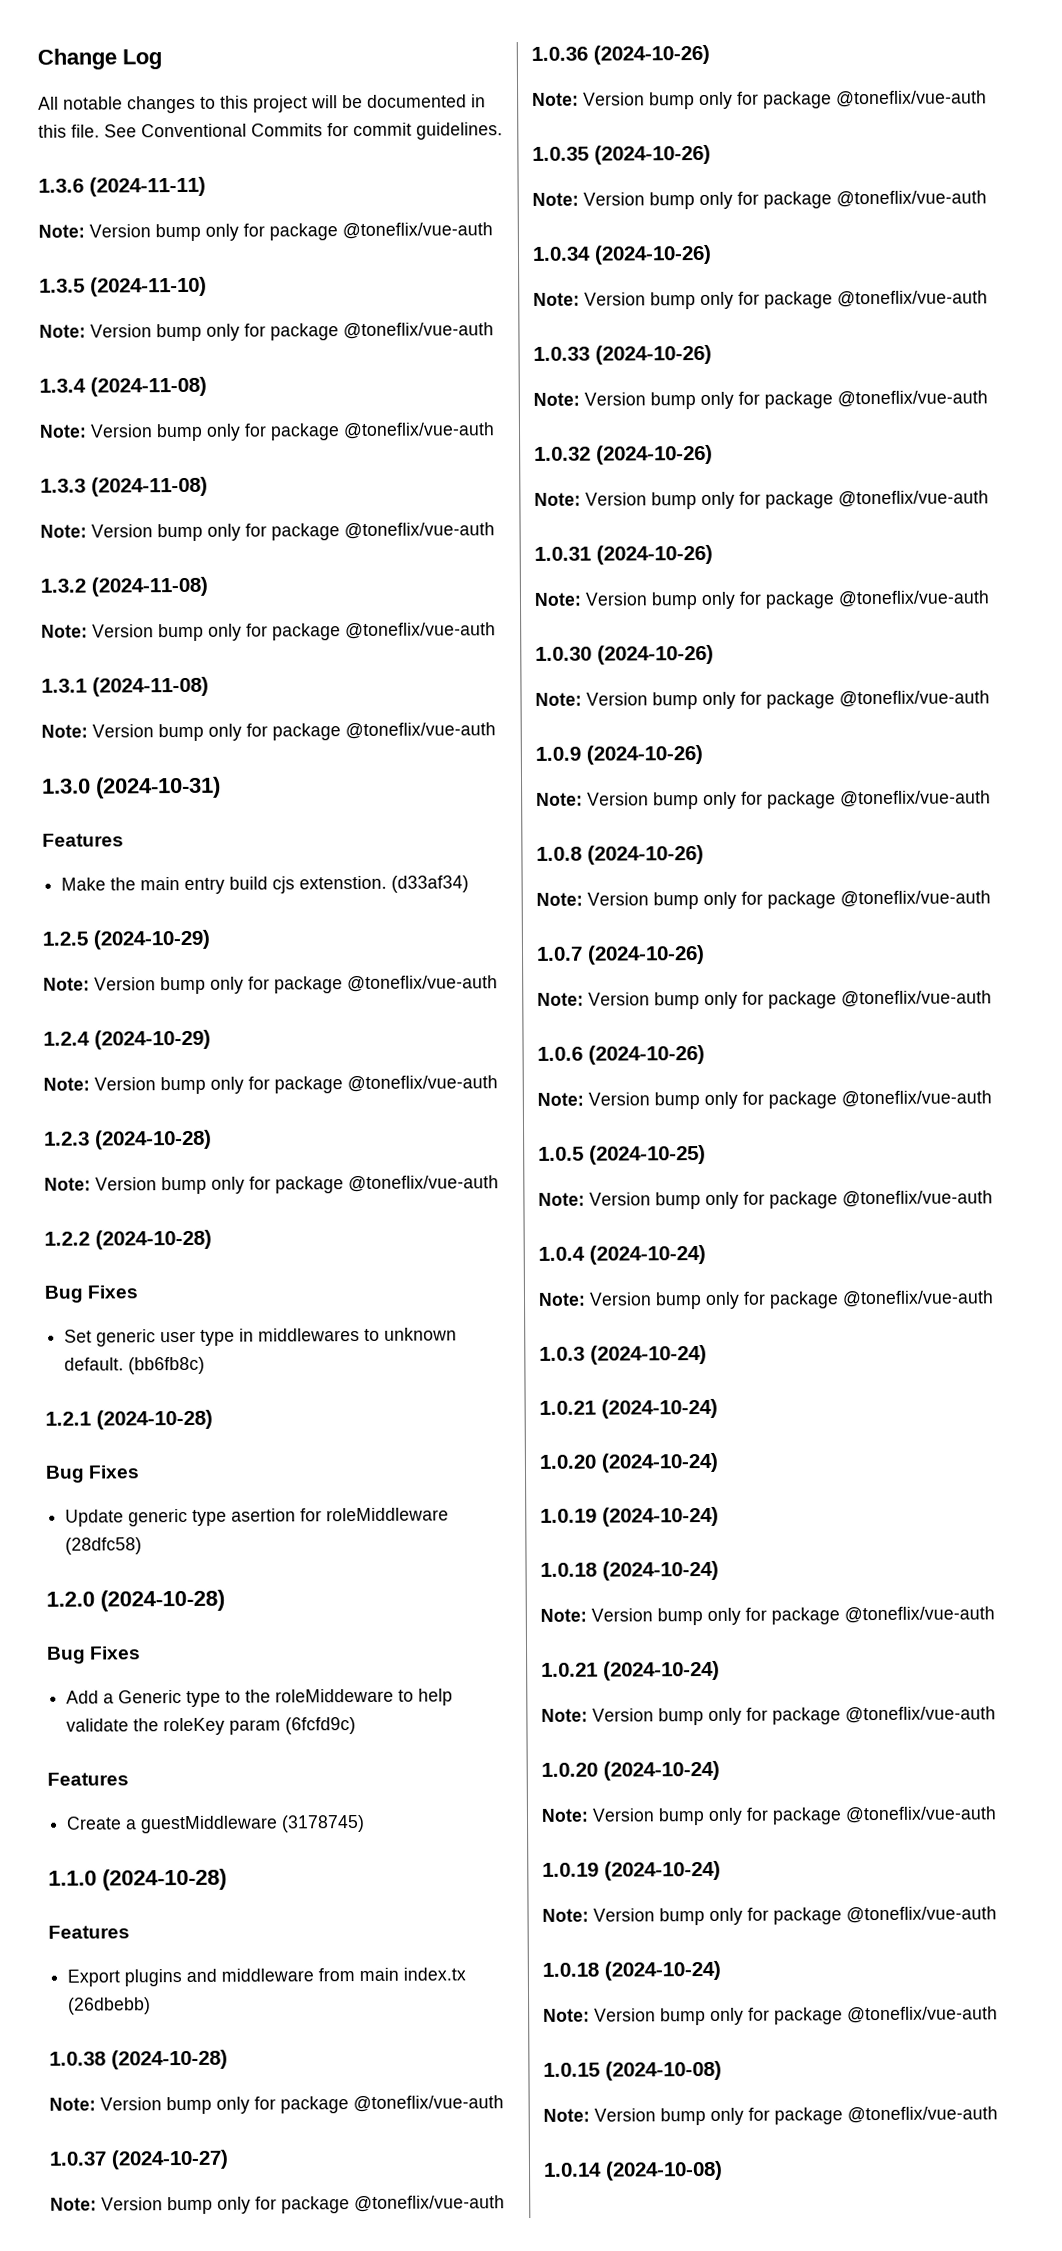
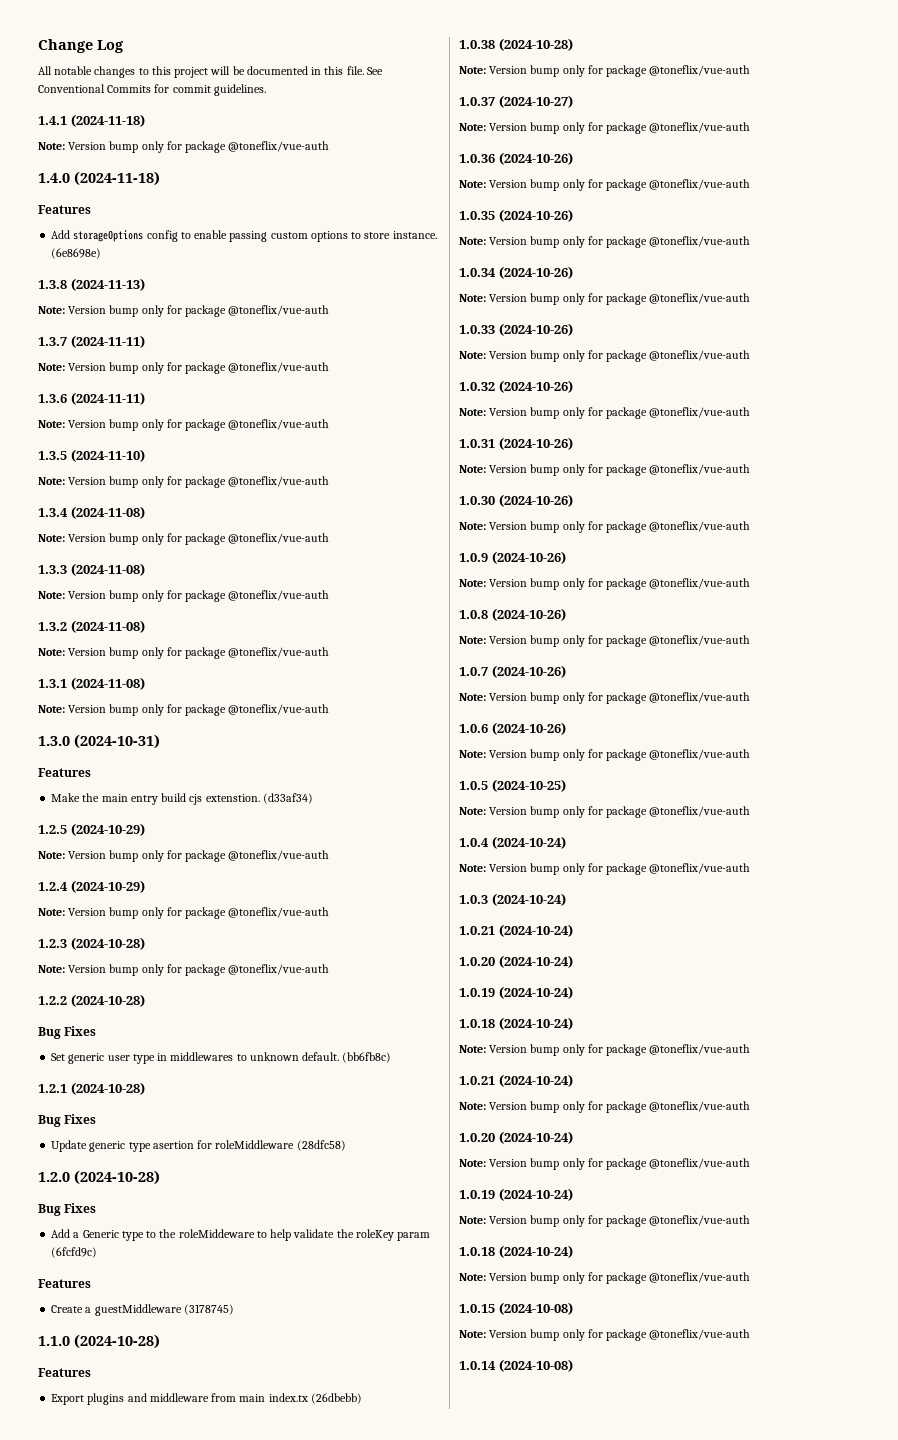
+ 1.4.1 (2024-11-18)
+ Note: Version bump only for package @toneflix/vue-auth
+ 1.4.0 (2024-11-18)
+ Features
+ Add storageOptions config to enable passing custom options to store instance. (6e8698e)
+ 1.3.8 (2024-11-13)
+ Note: Version bump only for package @toneflix/vue-auth
+ 1.3.7 (2024-11-11)
+ Note: Version bump only for package @toneflix/vue-auth

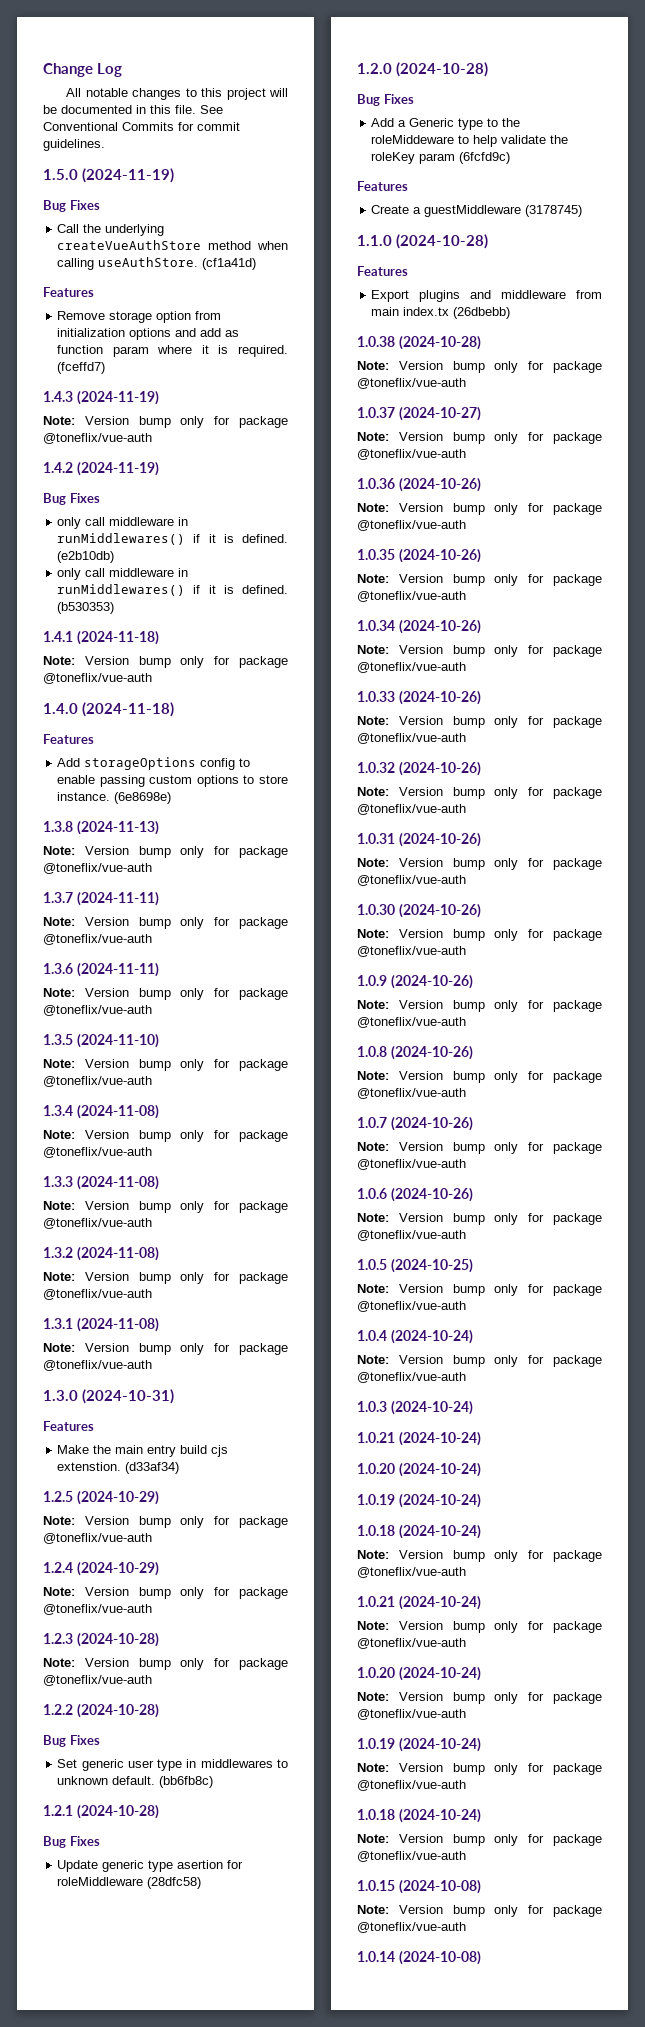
+ 1.5.0 (2024-11-19)
+ Bug Fixes
+ Call the underlying createVueAuthStore method when calling useAuthStore. (cf1a41d)
+ Features
+ Remove storage option from initialization options and add as function param where it is required. (fceffd7)
+ 1.4.3 (2024-11-19)
+ Note: Version bump only for package @toneflix/vue-auth
+ 1.4.2 (2024-11-19)
+ Bug Fixes
+ only call middleware in runMiddlewares() if it is defined. (e2b10db)
+ only call middleware in runMiddlewares() if it is defined. (b530353)

